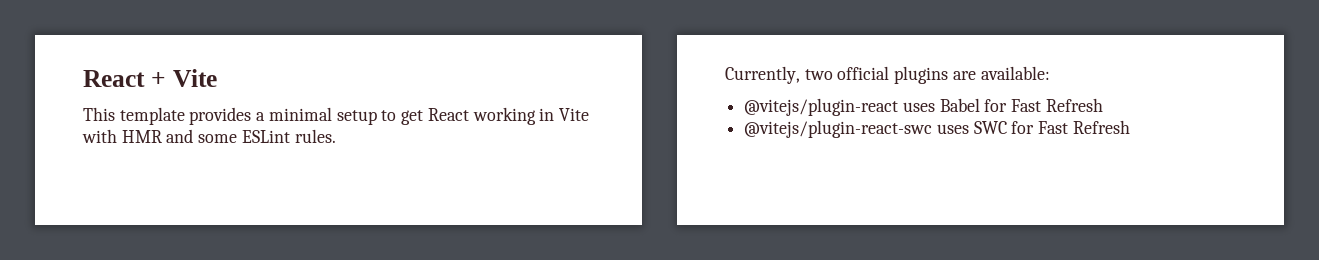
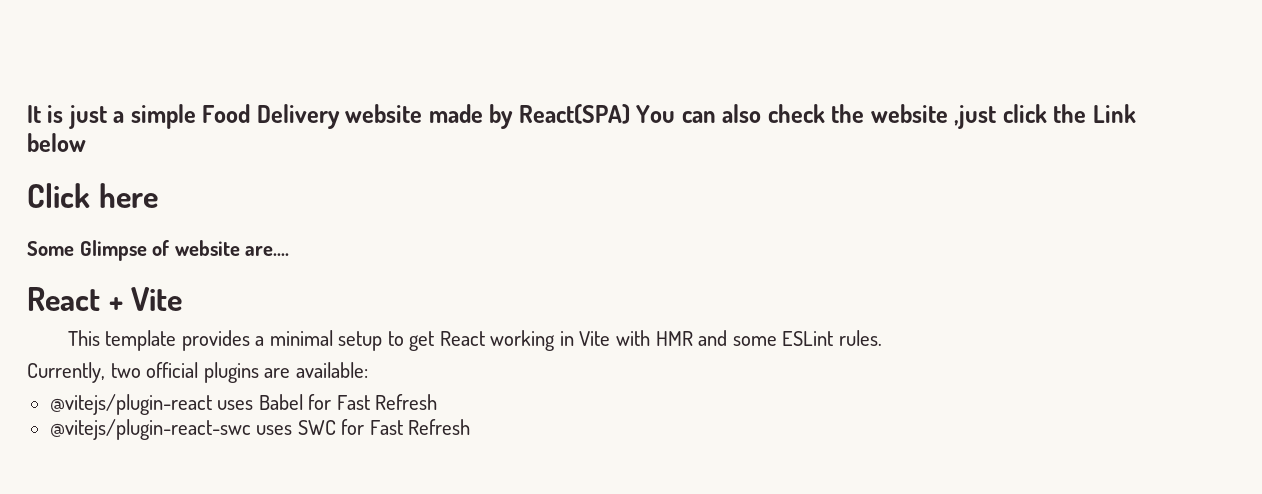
+ It is just a simple Food Delivery website made by React(SPA) You can also check the website ,just click the Link below
+ Click here
+ Some Glimpse of website are....

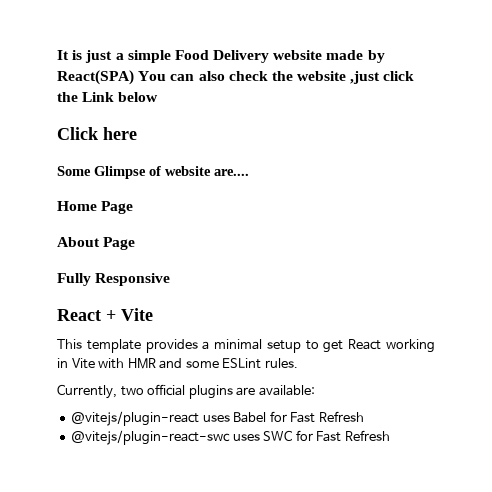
+ Home Page
+ About Page
+ Fully Responsive

